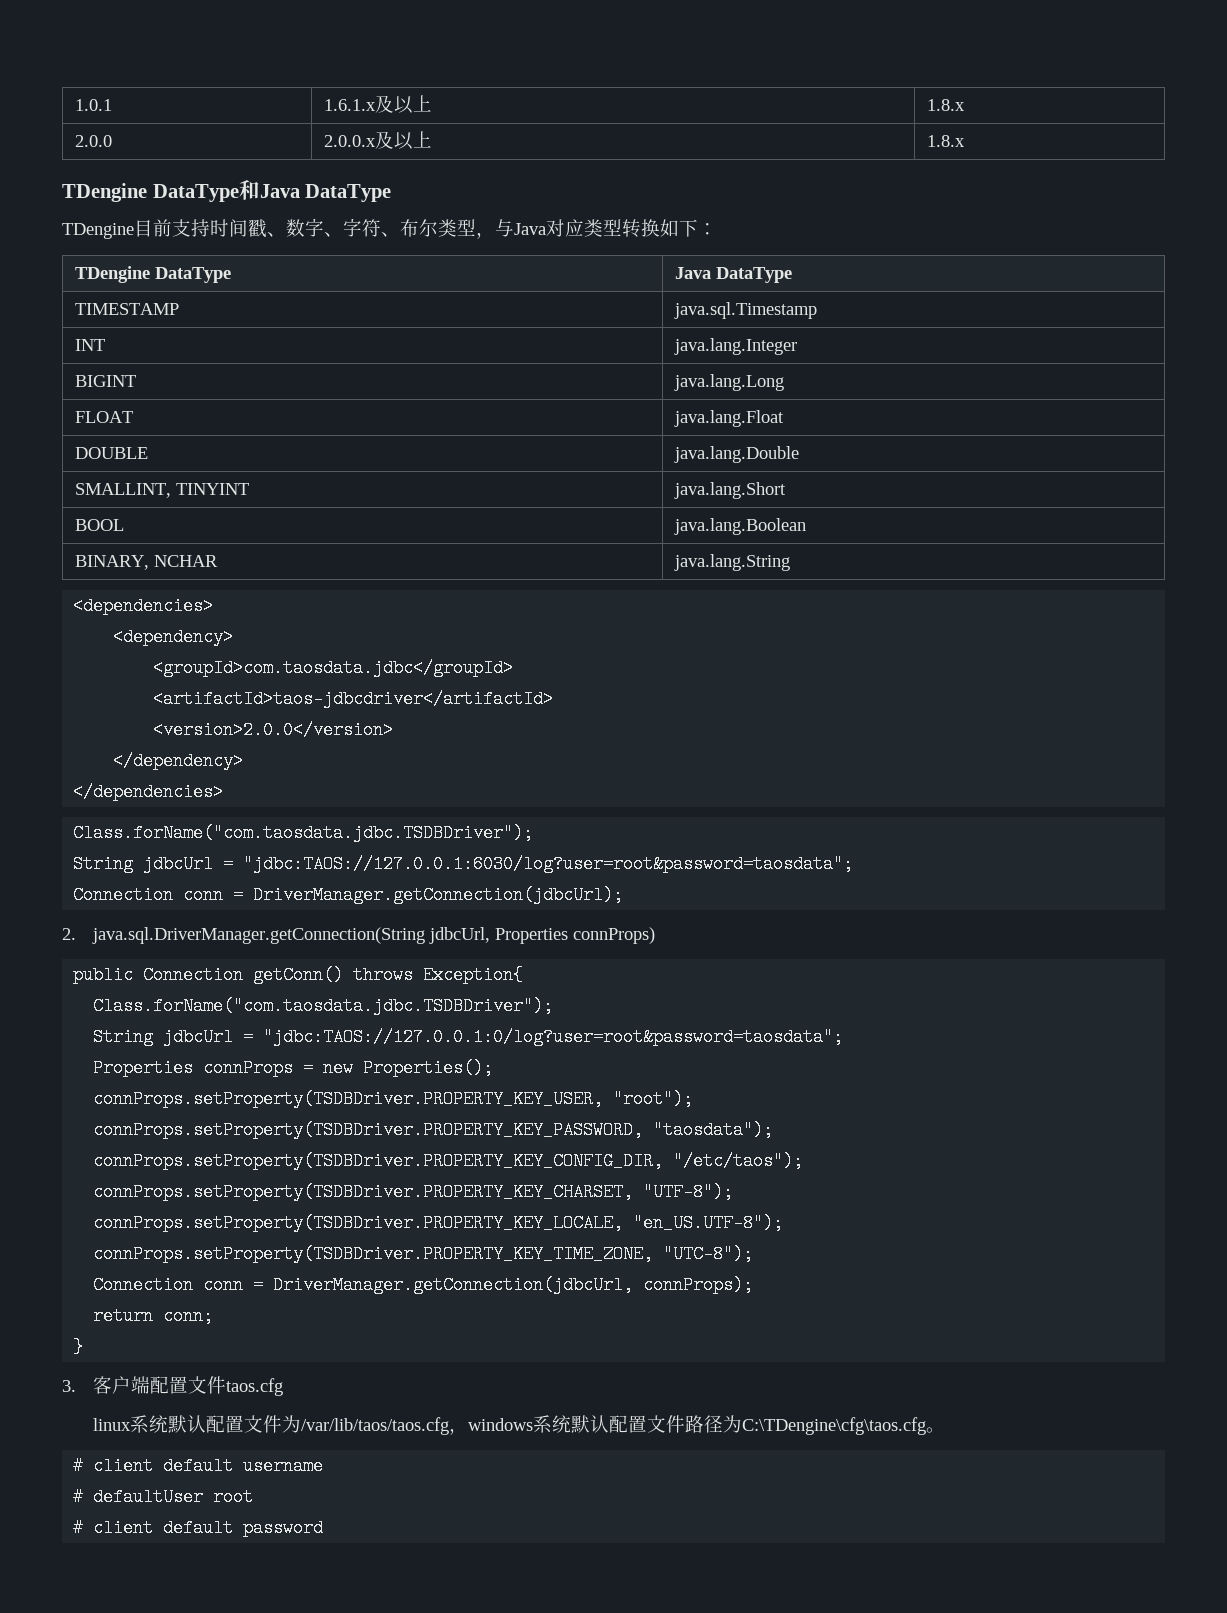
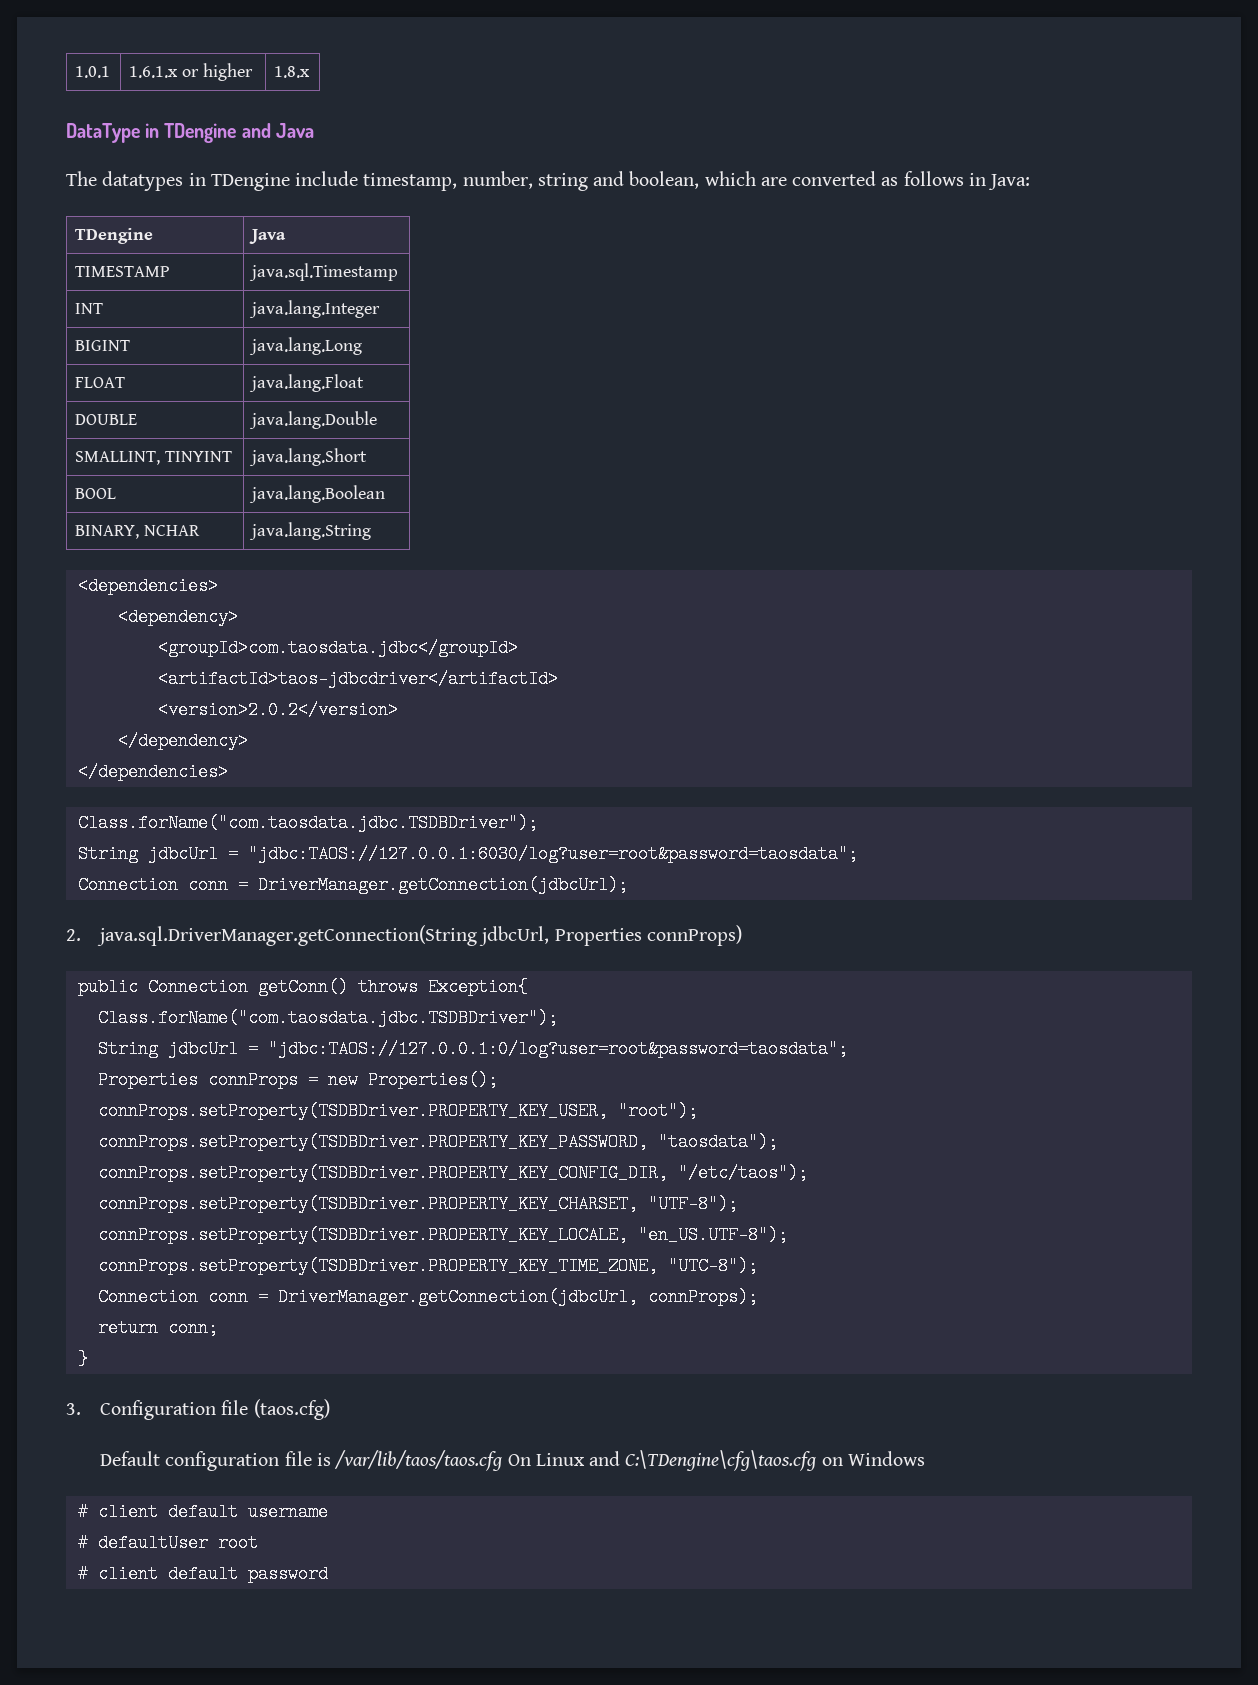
- 1.0.1 | 1.6.1.x及以上 | 1.8.x
- 2.0.0 | 2.0.0.x及以上 | 1.8.x
- TDengine DataType和Java DataType
- TDengine目前支持时间戳、数字、字符、布尔类型，与Java对应类型转换如下：
- TDengine DataType | Java DataType
+ 1.0.1 | 1.6.1.x or higher | 1.8.x
+ DataType in TDengine and Java
+ The datatypes in TDengine include timestamp, number, string and boolean, which are converted as follows in Java:
+ TDengine | Java
- <version>2.0.0</version>
+ <version>2.0.2</version>
- 3.客户端配置文件taos.cfg
- linux系统默认配置文件为/var/lib/taos/taos.cfg，windows系统默认配置文件路径为C:\TDengine\cfg\taos.cfg。
+ 3. Configuration file (taos.cfg)
+ Default configuration file is /var/lib/taos/taos.cfg On Linux and C:\TDengine\cfg\taos.cfg on Windows

